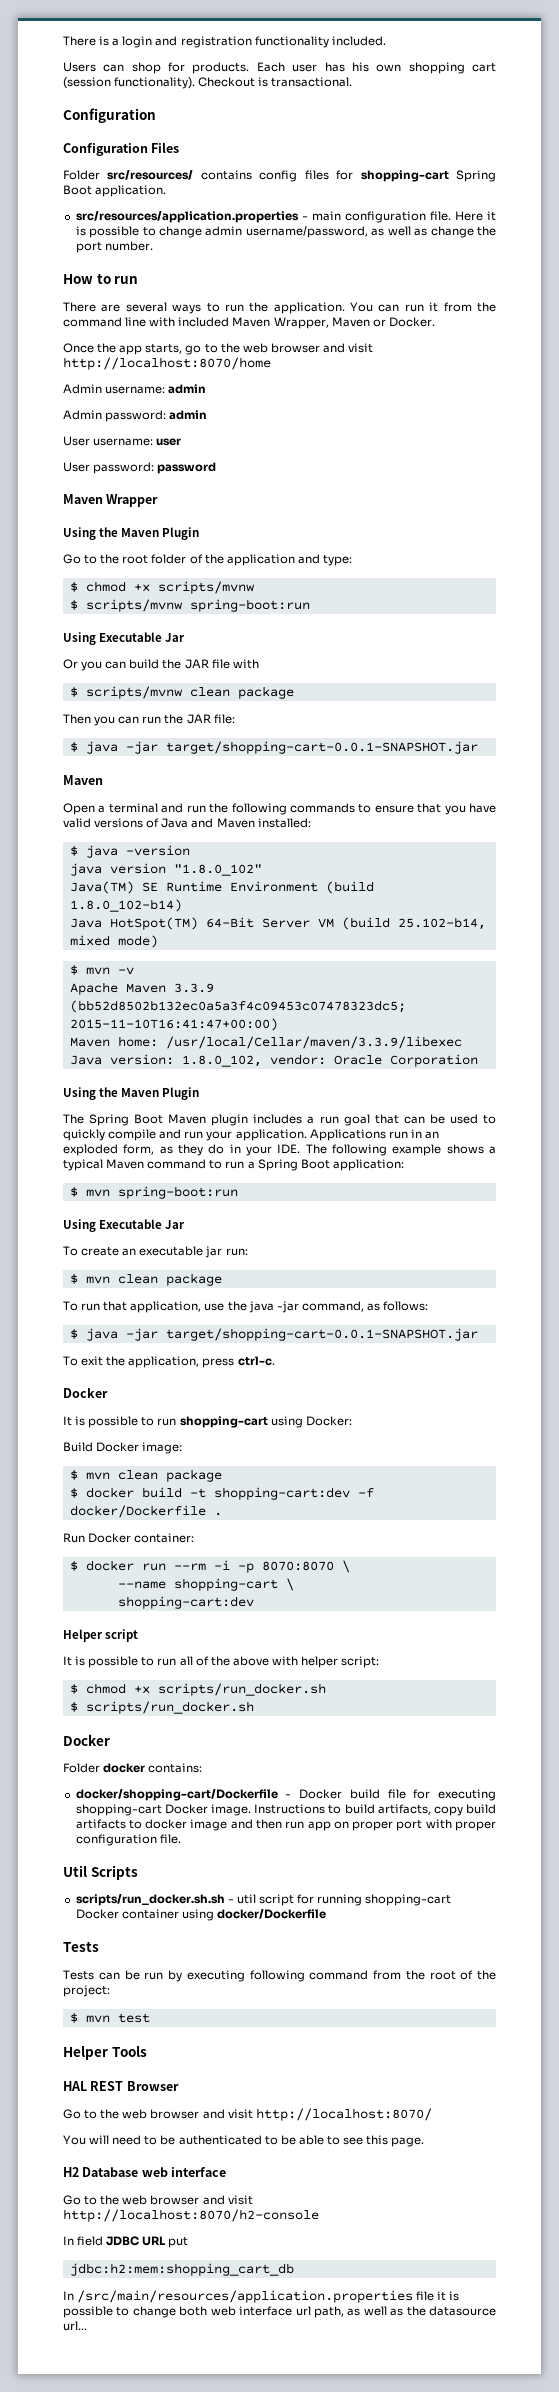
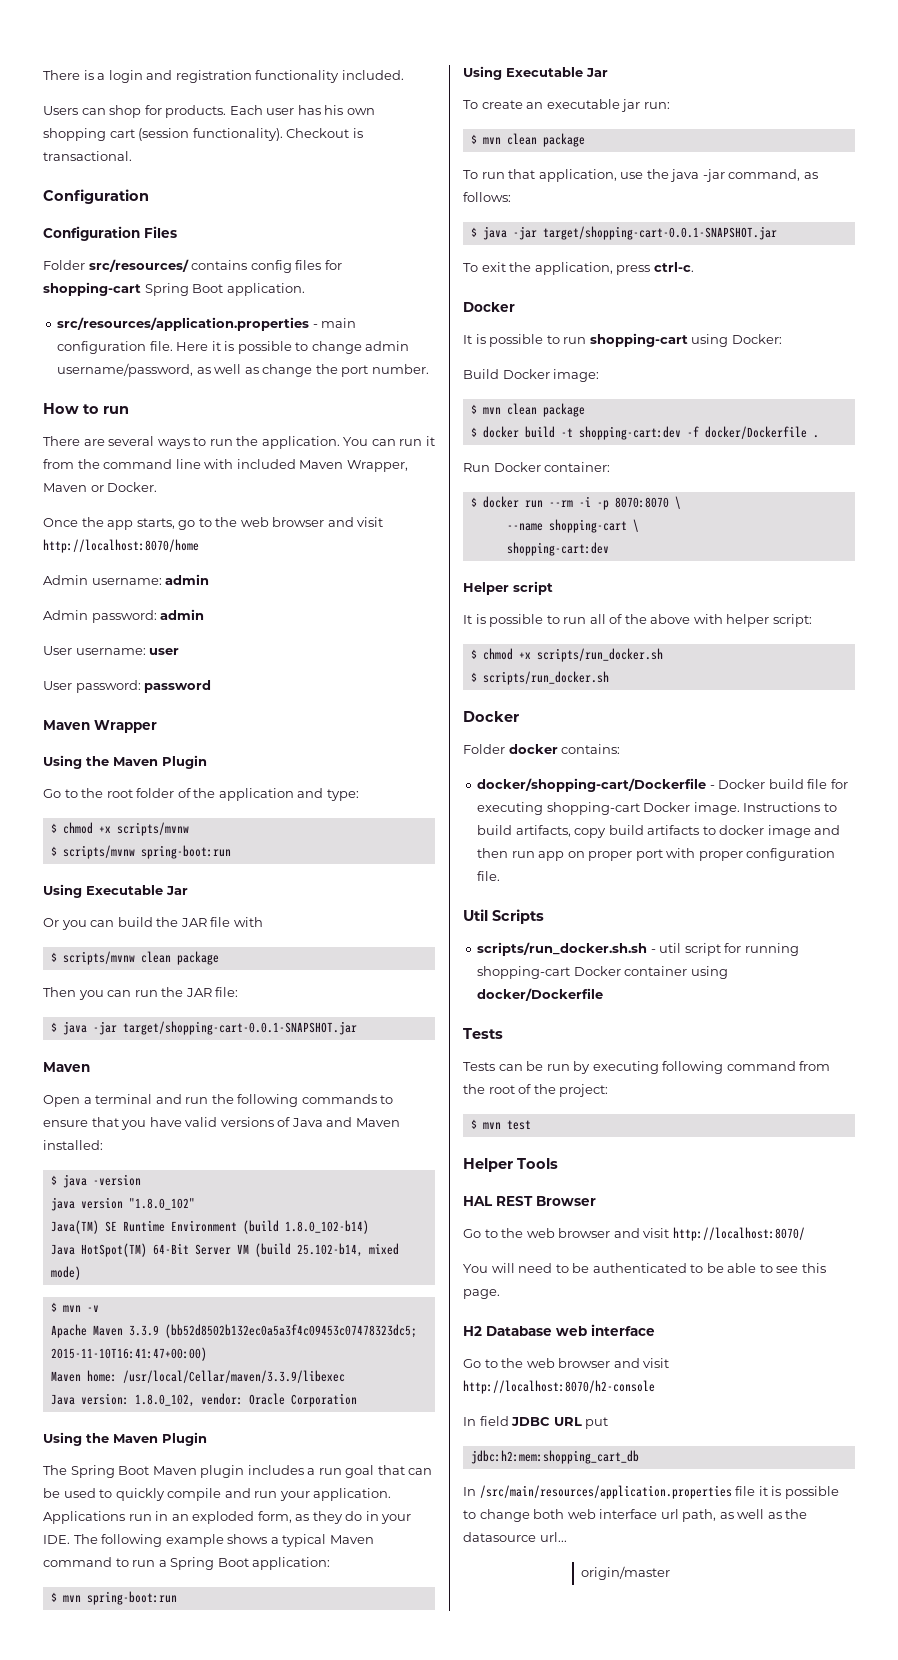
+ origin/master

